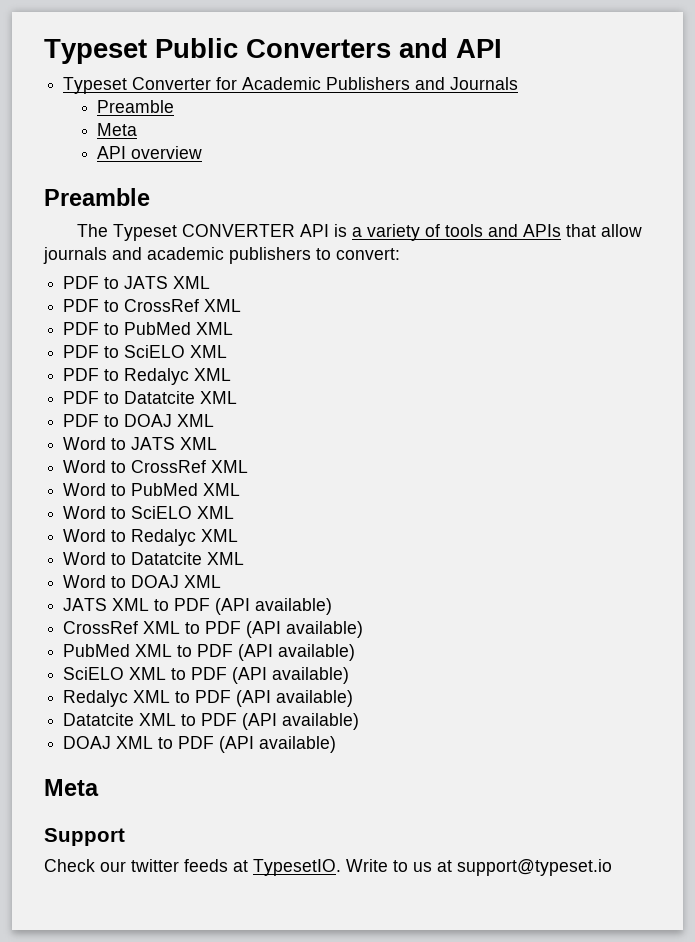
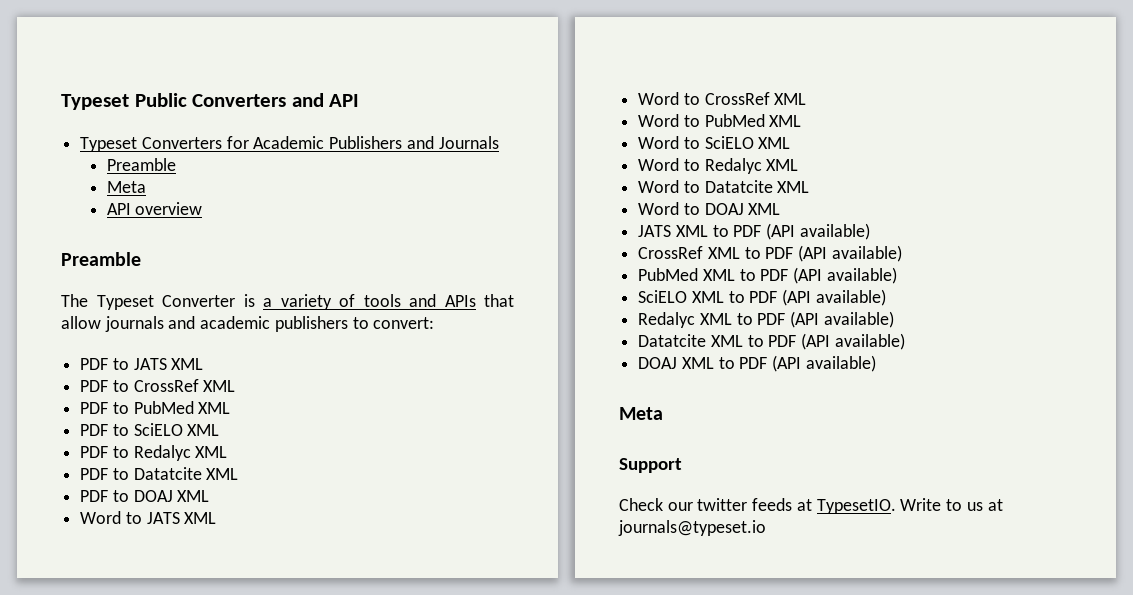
- Typeset Converter for Academic Publishers and Journals
+ Typeset Converters for Academic Publishers and Journals
- The Typeset CONVERTER API is a variety of tools and APIs that allow journals and academic publishers to convert:
+ The Typeset Converter is a variety of tools and APIs that allow journals and academic publishers to convert:
- Write to us at support@typeset.io
+ Write to us at journals@typeset.io

